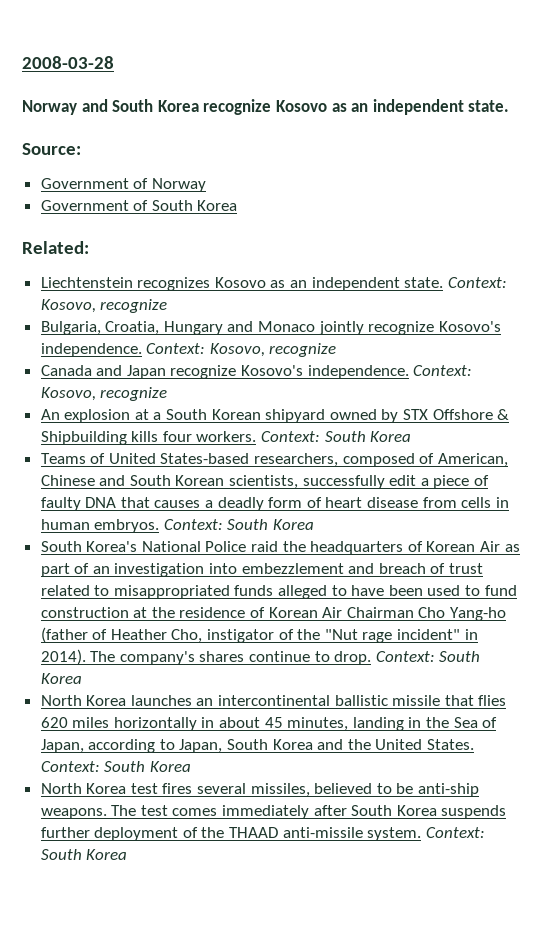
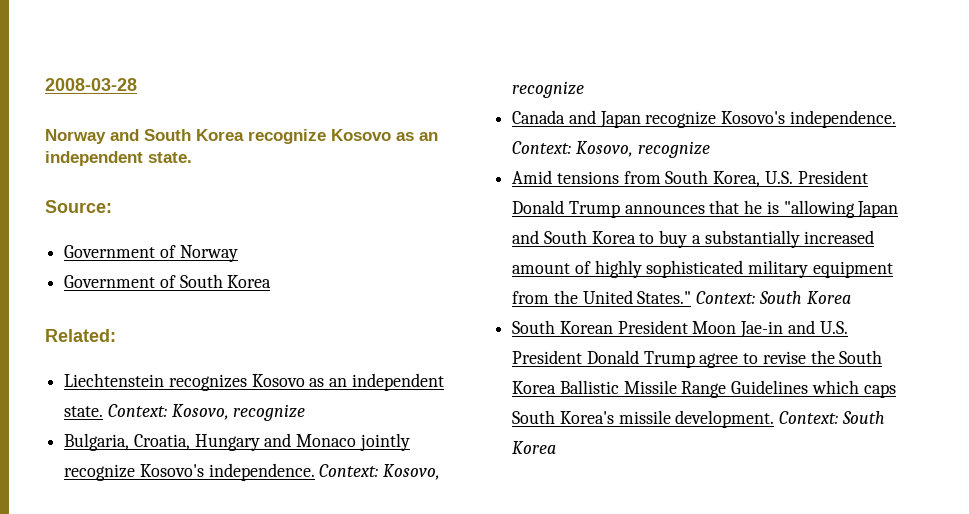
- An explosion at a South Korean shipyard owned by STX Offshore & Shipbuilding kills four workers. Context: South Korea
- Teams of United States-based researchers, composed of American, Chinese and South Korean scientists, successfully edit a piece of faulty DNA that causes a deadly form of heart disease from cells in human embryos. Context: South Korea
- South Korea's National Police raid the headquarters of Korean Air as part of an investigation into embezzlement and breach of trust related to misappropriated funds alleged to have been used to fund construction at the residence of Korean Air Chairman Cho Yang-ho (father of Heather Cho, instigator of the "Nut rage incident" in 2014). The company's shares continue to drop. Context: South Korea
- North Korea launches an intercontinental ballistic missile that flies 620 miles horizontally in about 45 minutes, landing in the Sea of Japan, according to Japan, South Korea and the United States. Context: South Korea
- North Korea test fires several missiles, believed to be anti-ship weapons. The test comes immediately after South Korea suspends further deployment of the THAAD anti-missile system.
+ Amid tensions from South Korea, U.S. President Donald Trump announces that he is "allowing Japan and South Korea to buy a substantially increased amount of highly sophisticated military equipment from the United States." Context: South Korea
+ South Korean President Moon Jae-in and U.S. President Donald Trump agree to revise the South Korea Ballistic Missile Range Guidelines which caps South Korea's missile development.

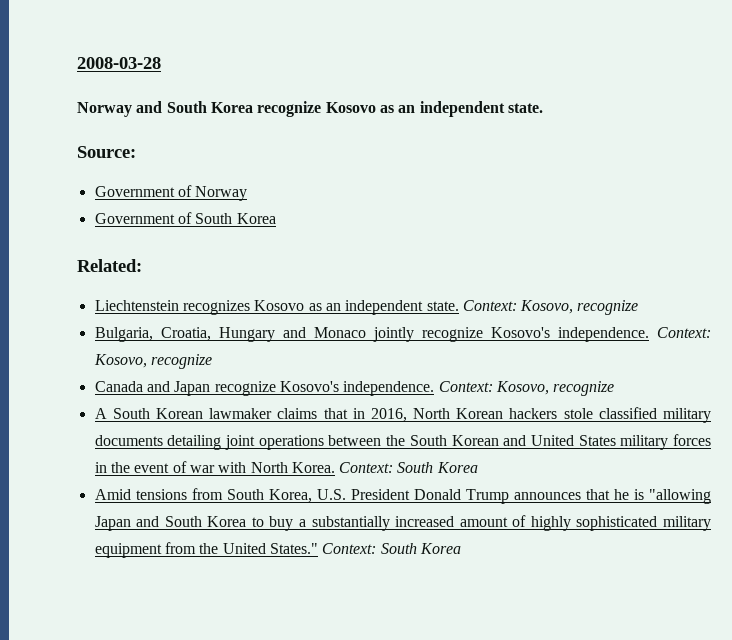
+ A South Korean lawmaker claims that in 2016, North Korean hackers stole classified military documents detailing joint operations between the South Korean and United States military forces in the event of war with North Korea. Context: South Korea
- South Korean President Moon Jae-in and U.S. President Donald Trump agree to revise the South Korea Ballistic Missile Range Guidelines which caps South Korea's missile development. Context: South Korea

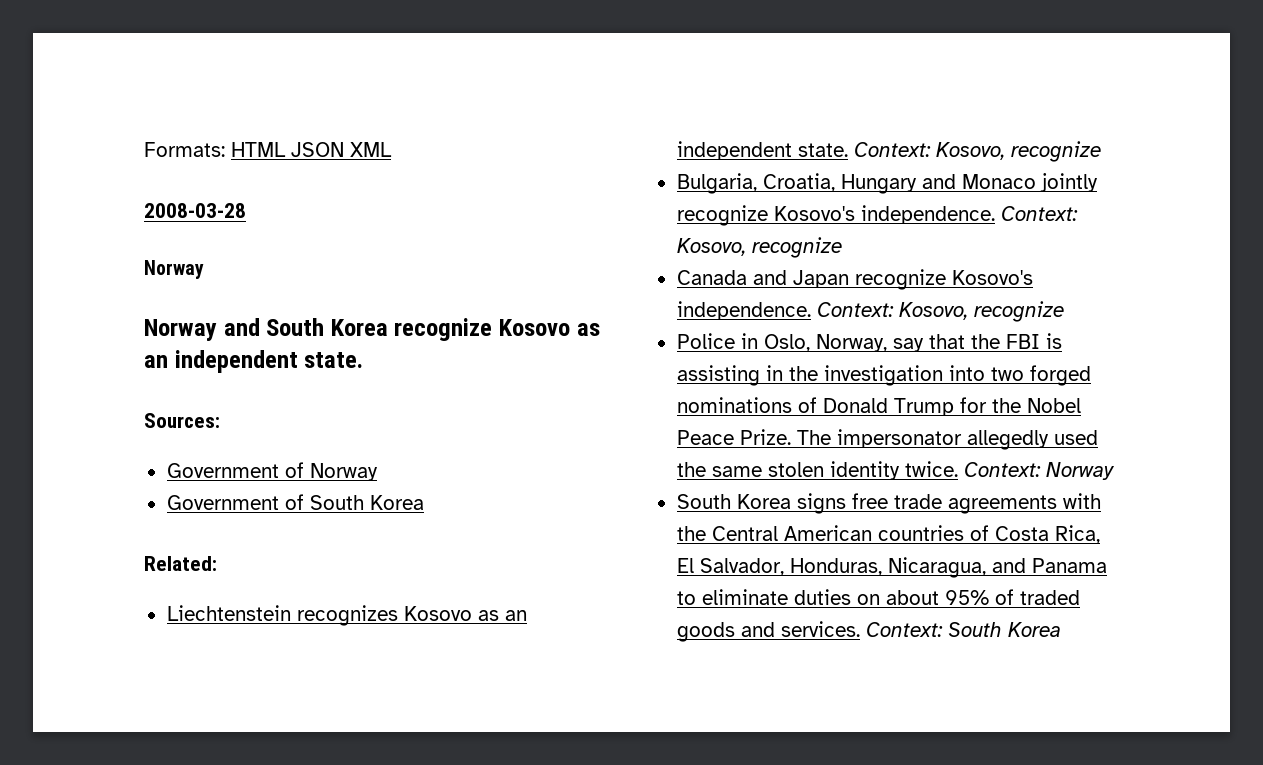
+ Formats: HTML JSON XML
  2008-03-28
+ Norway
- Source:
+ Sources:
- A South Korean lawmaker claims that in 2016, North Korean hackers stole classified military documents detailing joint operations between the South Korean and United States military forces in the event of war with North Korea. Context: South Korea
- Amid tensions from South Korea, U.S. President Donald Trump announces that he is "allowing Japan and South Korea to buy a substantially increased amount of highly sophisticated military equipment from the United States."
+ Police in Oslo, Norway, say that the FBI is assisting in the investigation into two forged nominations of Donald Trump for the Nobel Peace Prize. The impersonator allegedly used the same stolen identity twice. Context: Norway
+ South Korea signs free trade agreements with the Central American countries of Costa Rica, El Salvador, Honduras, Nicaragua, and Panama to eliminate duties on about 95% of traded goods and services.

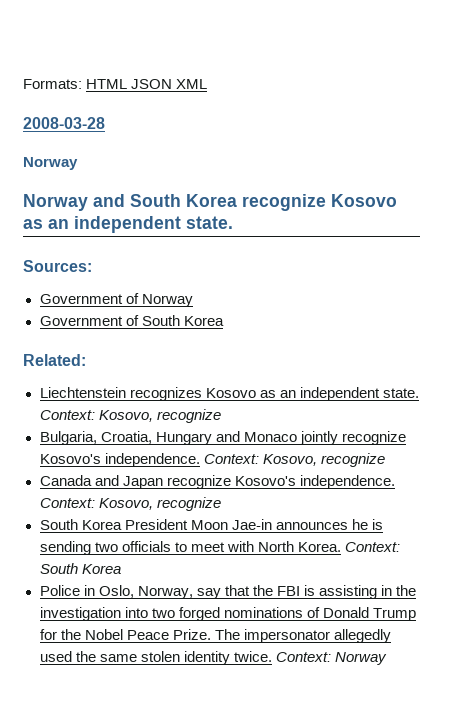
+ South Korea President Moon Jae-in announces he is sending two officials to meet with North Korea. Context: South Korea
- South Korea signs free trade agreements with the Central American countries of Costa Rica, El Salvador, Honduras, Nicaragua, and Panama to eliminate duties on about 95% of traded goods and services. Context: South Korea

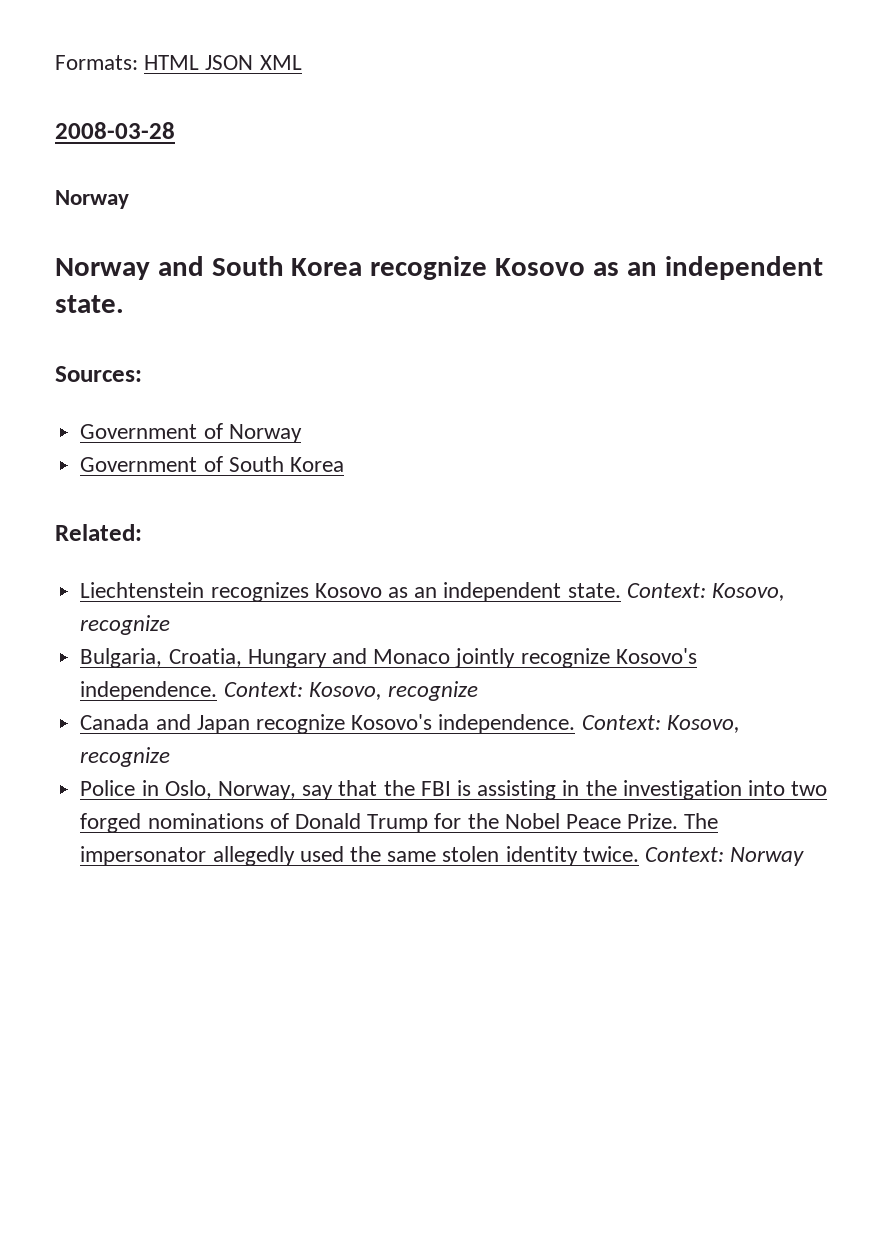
- South Korea President Moon Jae-in announces he is sending two officials to meet with North Korea. Context: South Korea

